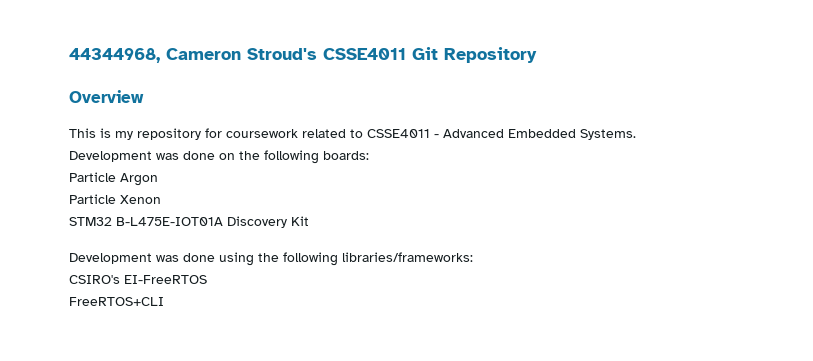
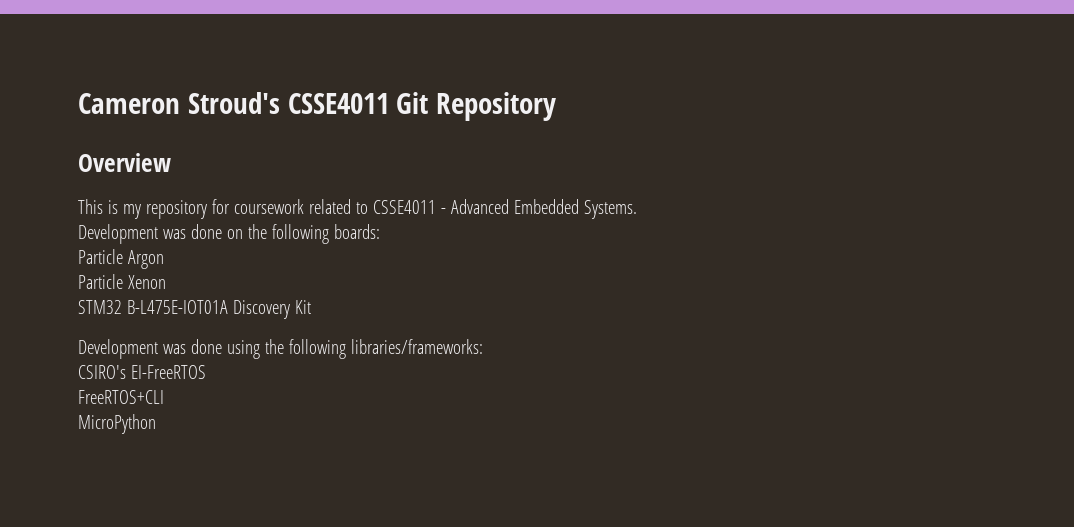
- 44344968, Cameron Stroud's CSSE4011 Git Repository
+ Cameron Stroud's CSSE4011 Git Repository
+ MicroPython

